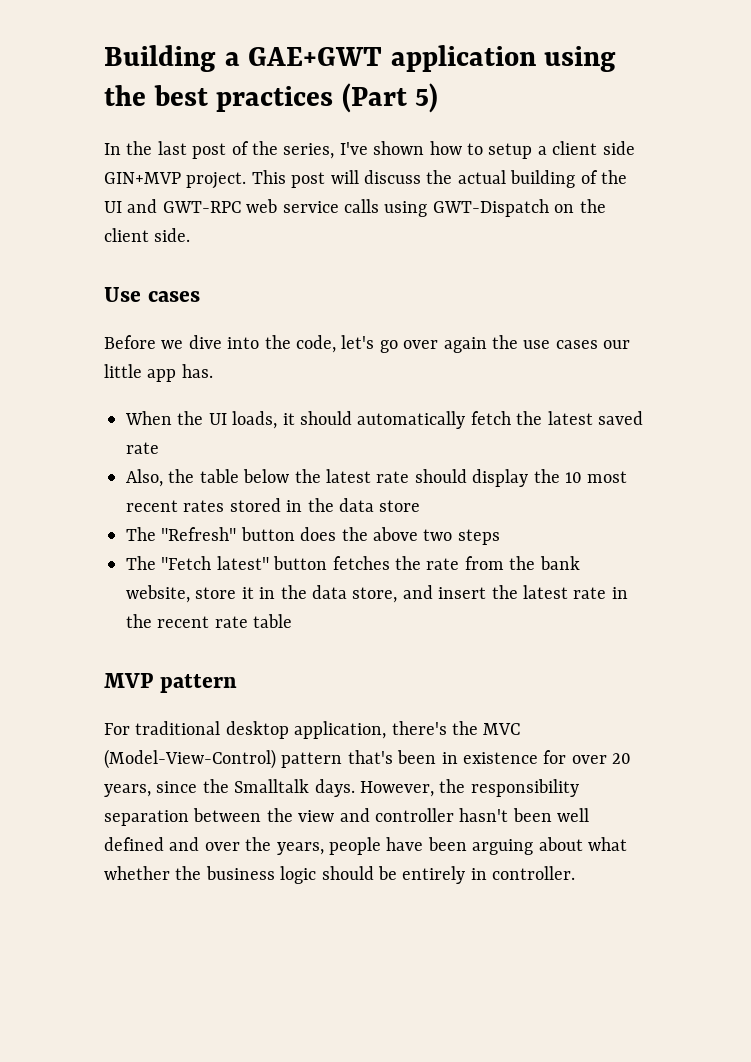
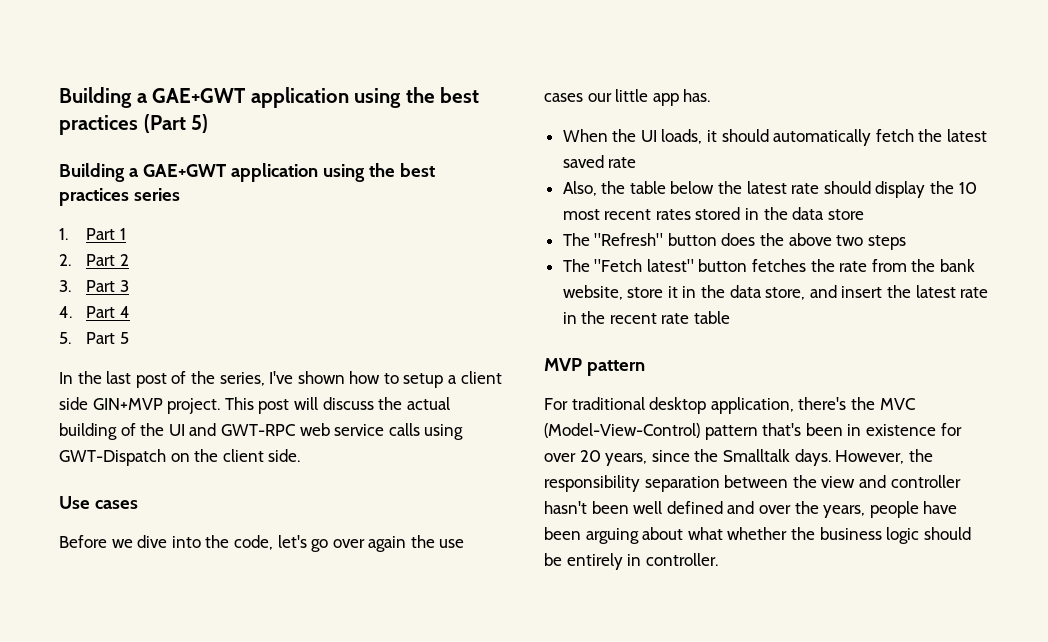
+ Building a GAE+GWT application using the best practices series
+ 1. Part 1
+ 2. Part 2
+ 3. Part 3
+ 4. Part 4
+ 5. Part 5

